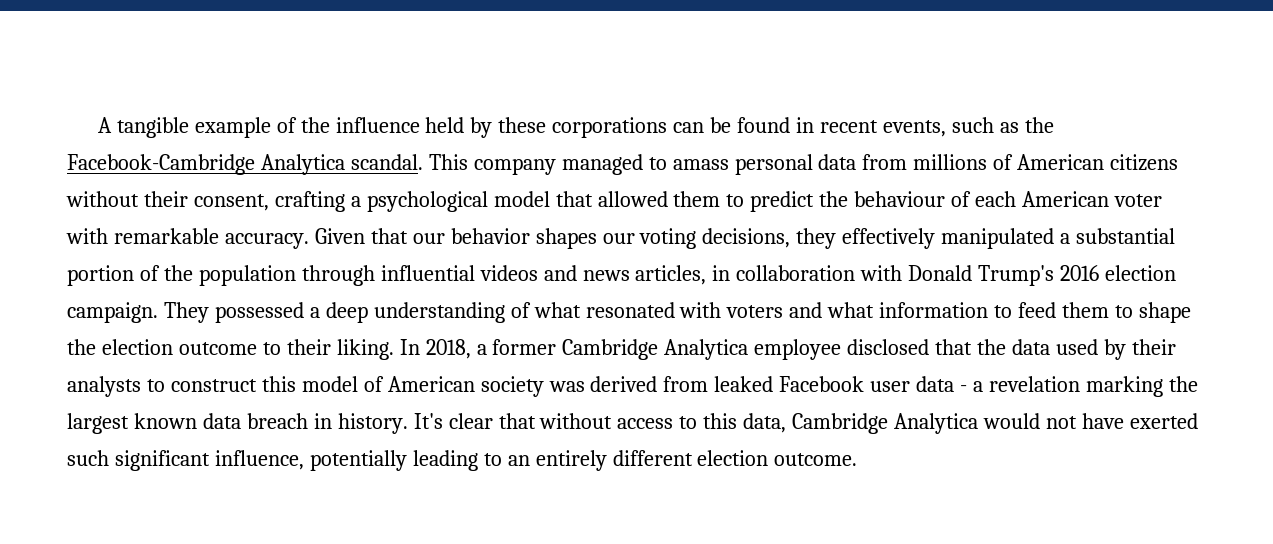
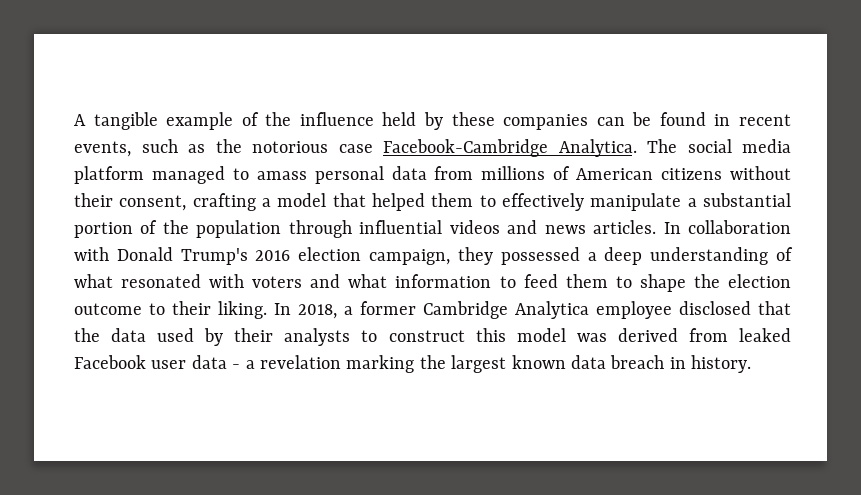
- A tangible example of the influence held by these corporations can be found in recent events, such as the Facebook-Cambridge Analytica scandal. This company managed to amass personal data from millions of American citizens without their consent, crafting a psychological model that allowed them to predict the behaviour of each American voter with remarkable accuracy. Given that our behavior shapes our voting decisions, they effectively manipulated a substantial portion of the population through influential videos and news articles, in collaboration with Donald Trump's 2016 election campaign. They possessed a deep understanding of what resonated with voters and what information to feed them to shape the election outcome to their liking.
+ A tangible example of the influence held by these companies can be found in recent events, such as the notorious case Facebook-Cambridge Analytica. The social media platform managed to amass personal data from millions of American citizens without their consent, crafting a model that helped them to effectively manipulate a substantial portion of the population through influential videos and news articles. In collaboration with Donald Trump's 2016 election campaign, they possessed a deep understanding of what resonated with voters and what information to feed them to shape the election outcome to their liking.
- In 2018, a former Cambridge Analytica employee disclosed that the data used by their analysts to construct this model of American society was derived from leaked Facebook user data - a revelation marking the largest known data breach in history. It's clear that without access to this data, Cambridge Analytica would not have exerted such significant influence, potentially leading to an entirely different election outcome.
+ In 2018, a former Cambridge Analytica employee disclosed that the data used by their analysts to construct this model was derived from leaked Facebook user data - a revelation marking the largest known data breach in history.

